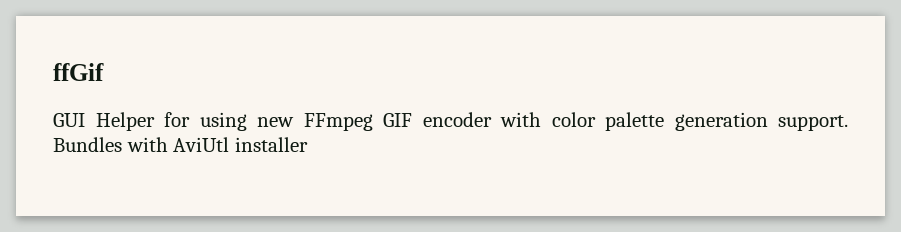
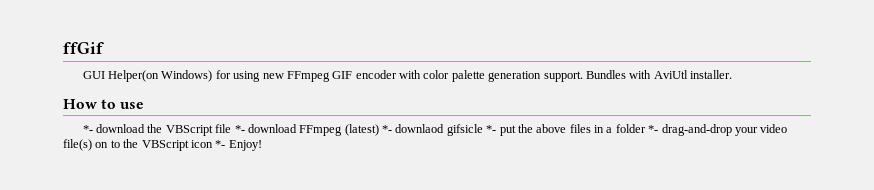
- GUI Helper for using new FFmpeg GIF encoder with color palette generation support.
+ GUI Helper(on Windows) for using new FFmpeg GIF encoder with color palette generation support.
- Bundles with AviUtl installer
+ Bundles with AviUtl installer.
+ How to use
+ *- download the VBScript file *- download FFmpeg (latest) *- downlaod gifsicle *- put the above files in a folder *- drag-and-drop your video file(s) on to the VBScript icon *- Enjoy!

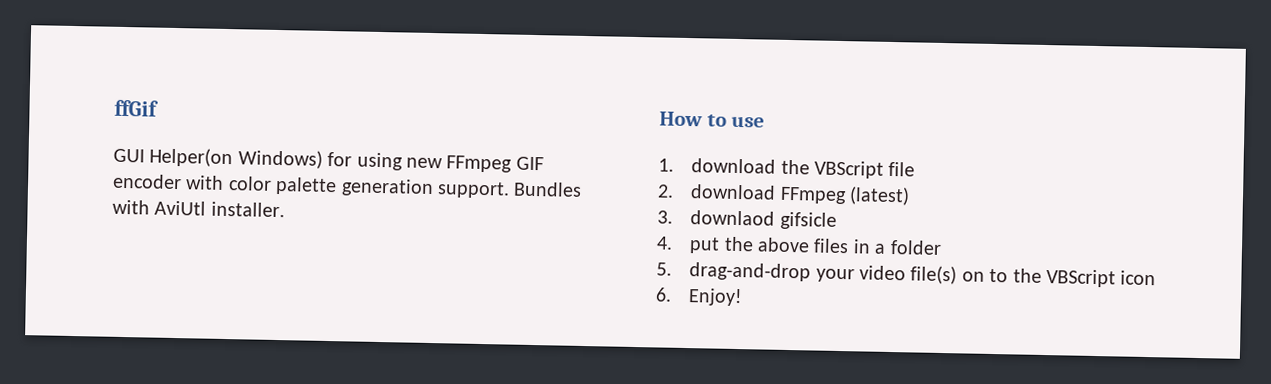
- *- download the VBScript file *- download FFmpeg (latest) *- downlaod gifsicle *- put the above files in a folder *- drag-and-drop your video file(s) on to the VBScript icon *- Enjoy!
+ 1. download the VBScript file
+ 2. download FFmpeg (latest)
+ 3. downlaod gifsicle
+ 4. put the above files in a folder
+ 5. drag-and-drop your video file(s) on to the VBScript icon
+ 6. Enjoy!

